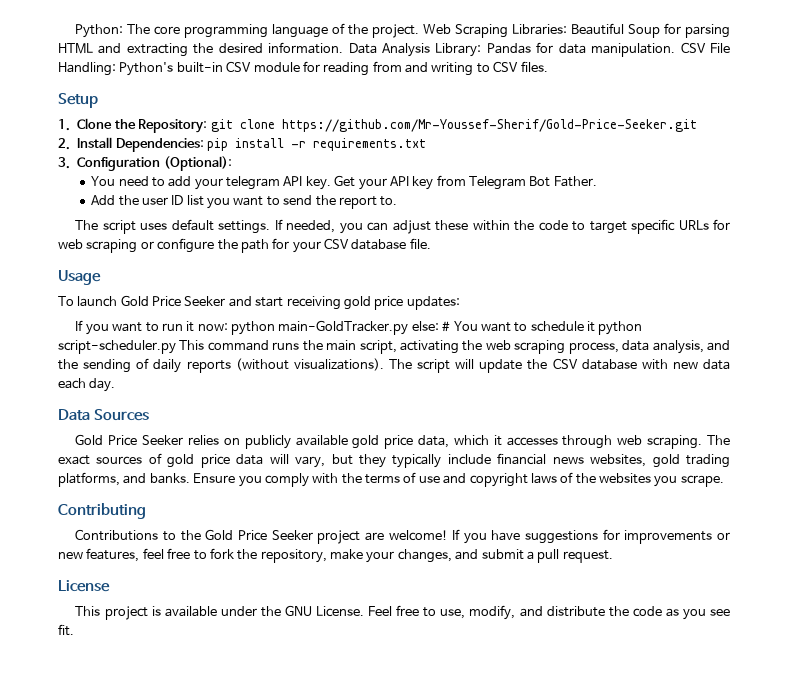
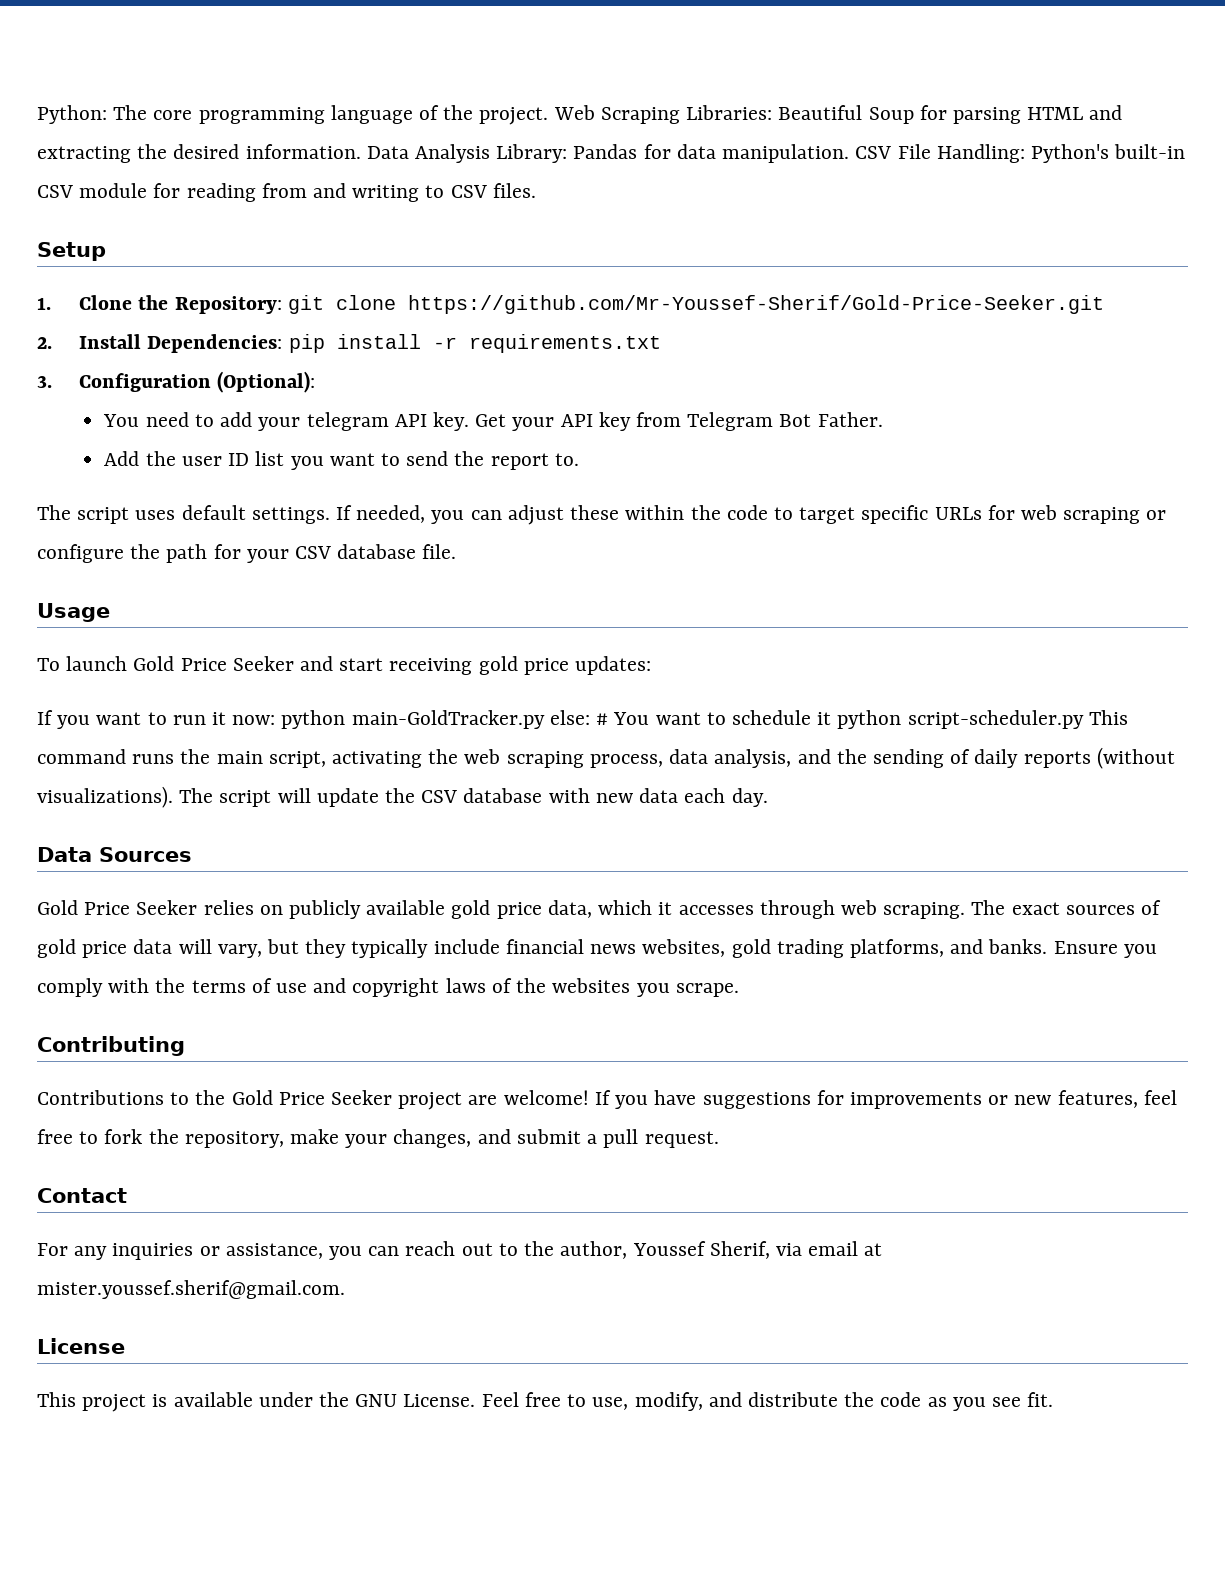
+ Contact
+ For any inquiries or assistance, you can reach out to the author, Youssef Sherif, via email at mister.youssef.sherif@gmail.com.

